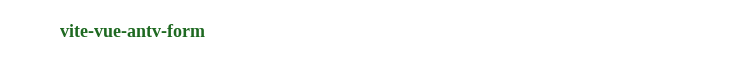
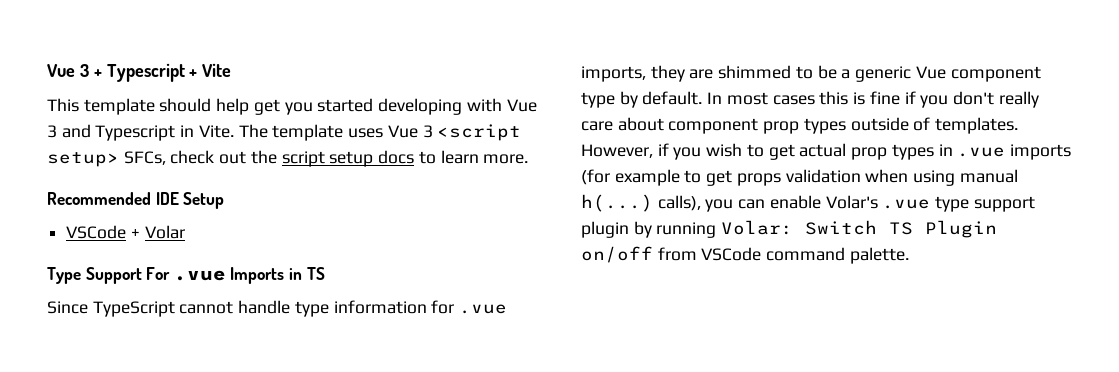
- vite-vue-antv-form
+ Vue 3 + Typescript + Vite
+ This template should help get you started developing with Vue 3 and Typescript in Vite. The template uses Vue 3 <script setup> SFCs, check out the script setup docs to learn more.
+ Recommended IDE Setup
+ VSCode + Volar
+ Type Support For .vue Imports in TS
+ Since TypeScript cannot handle type information for .vue imports, they are shimmed to be a generic Vue component type by default. In most cases this is fine if you don't really care about component prop types outside of templates. However, if you wish to get actual prop types in .vue imports (for example to get props validation when using manual h(...) calls), you can enable Volar's .vue type support plugin by running Volar: Switch TS Plugin on/off from VSCode command palette.

